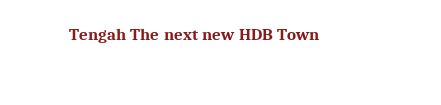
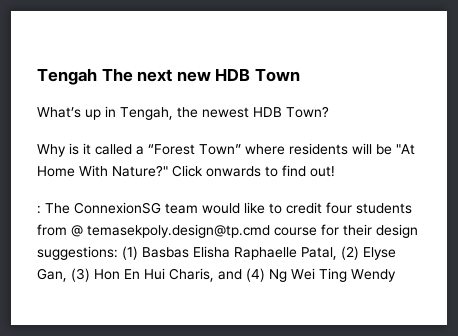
+ What’s up in Tengah, the newest HDB Town?
+ Why is it called a “Forest Town” where residents will be "At Home With Nature?" Click onwards to find out!
+ : The ConnexionSG team would like to credit four students from @ temasekpoly.design@tp.cmd course for their design suggestions: (1) Basbas Elisha Raphaelle Patal, (2) Elyse Gan, (3) Hon En Hui Charis, and (4) Ng Wei Ting Wendy

